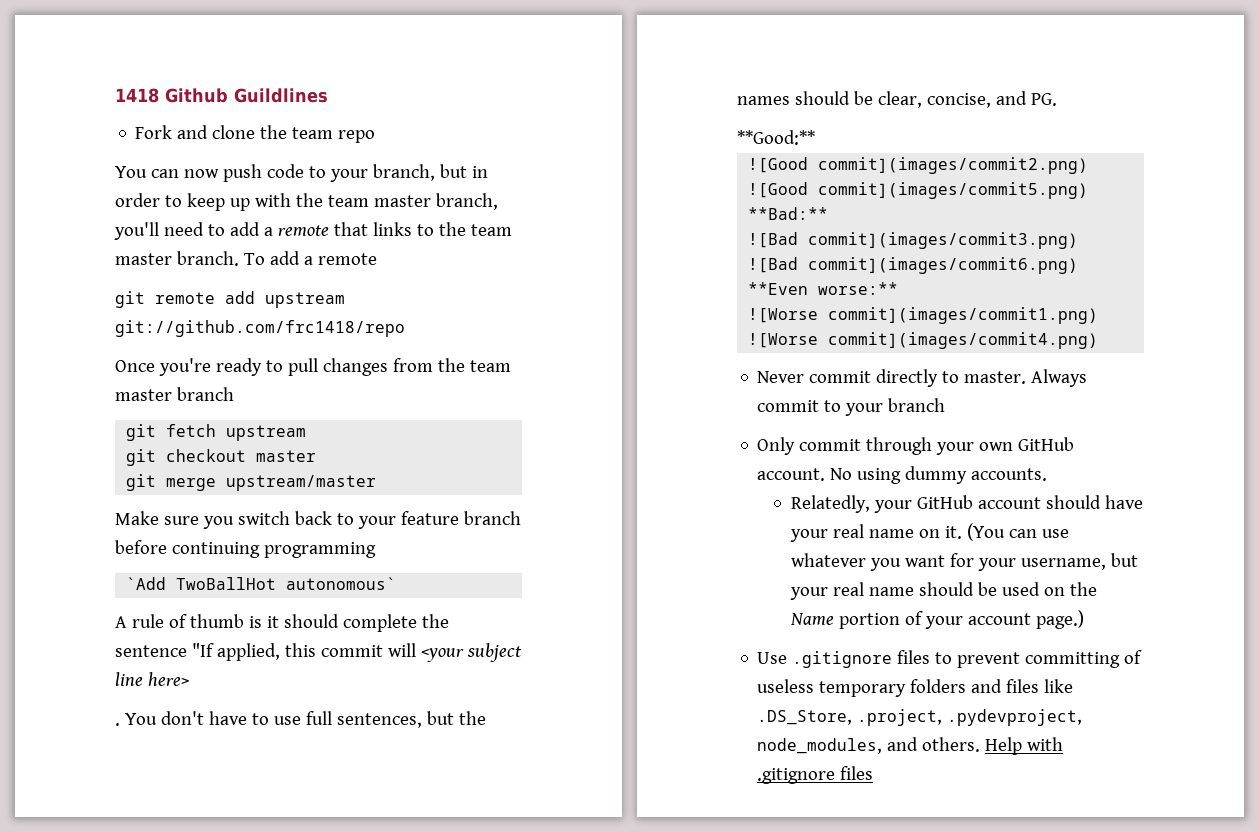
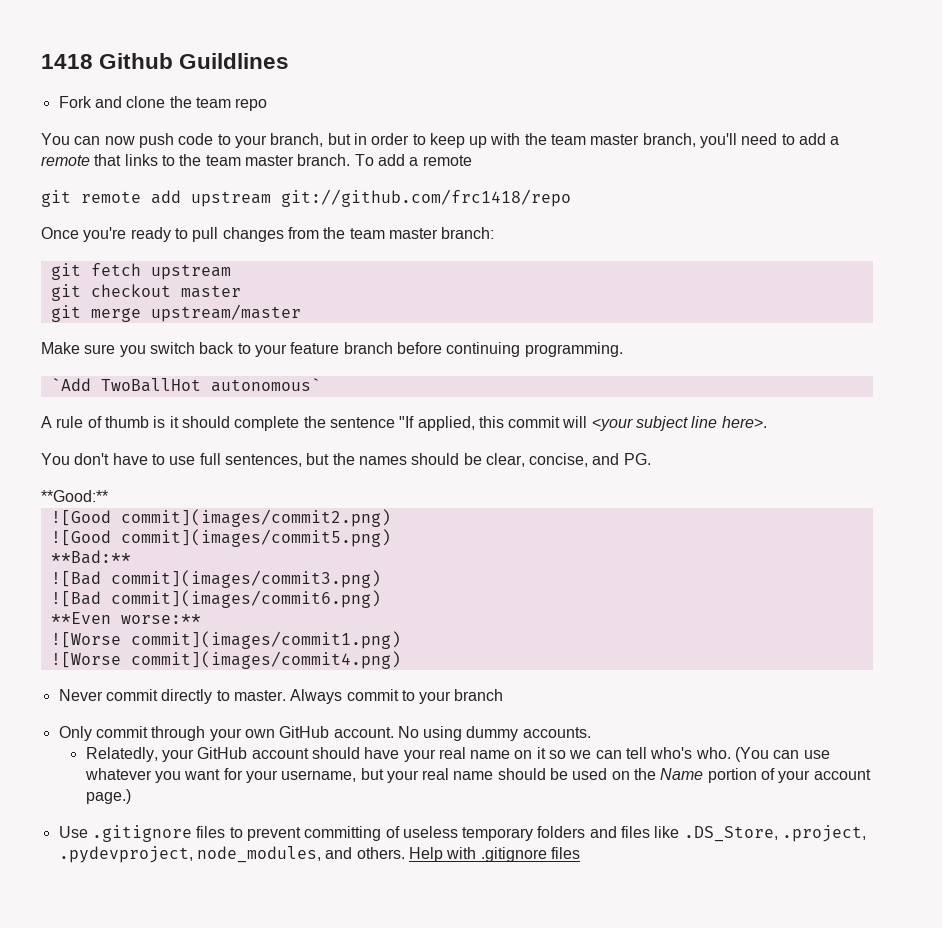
- Once you're ready to pull changes from the team master branch
+ Once you're ready to pull changes from the team master branch:
- Make sure you switch back to your feature branch before continuing programming
+ Make sure you switch back to your feature branch before continuing programming.
- A rule of thumb is it should complete the sentence "If applied, this commit will <your subject line here>
- . You don't have to use full sentences, but the names should be clear, concise, and PG.
+ A rule of thumb is it should complete the sentence "If applied, this commit will <your subject line here>.
+ You don't have to use full sentences, but the names should be clear, concise, and PG.
- Relatedly, your GitHub account should have your real name on it.
+ Relatedly, your GitHub account should have your real name on it so we can tell who's who.

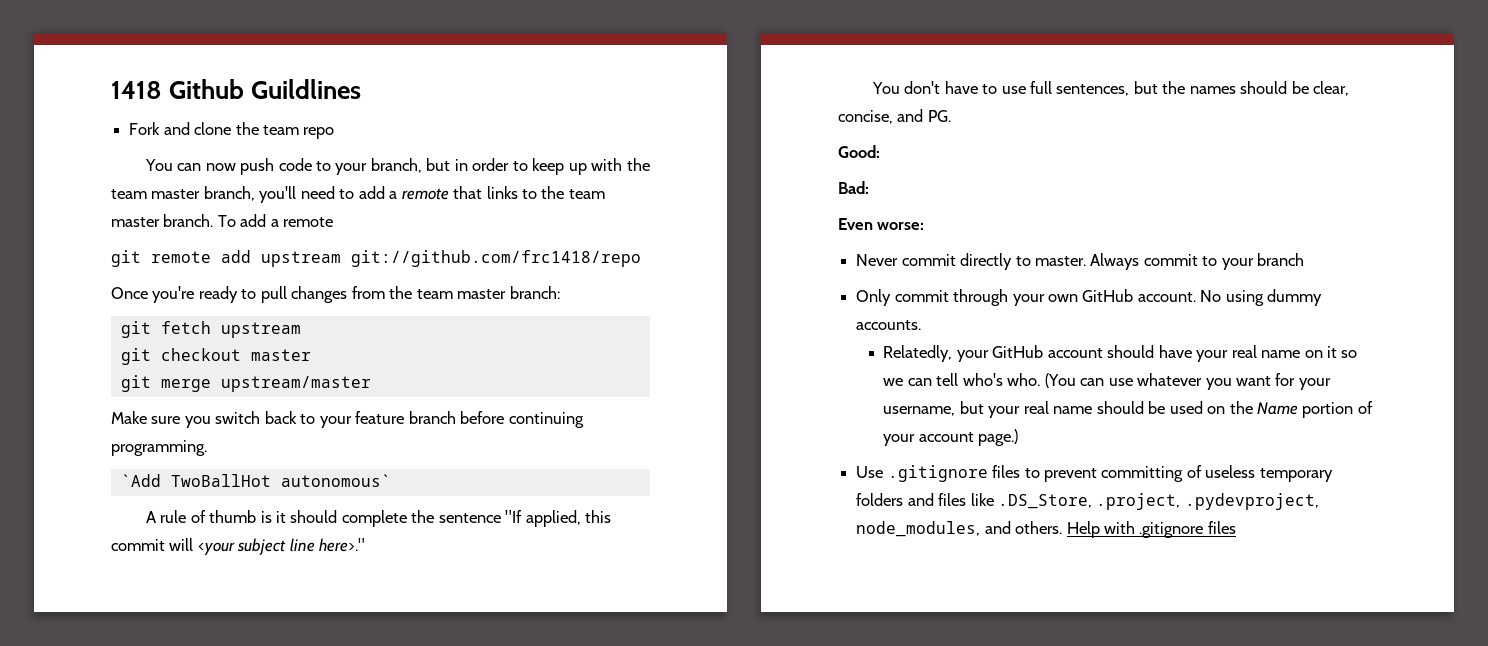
- A rule of thumb is it should complete the sentence "If applied, this commit will <your subject line here>.
+ A rule of thumb is it should complete the sentence "If applied, this commit will <your subject line here>."
- **Good:**
- ![Good commit](images/commit2.png)
- ![Good commit](images/commit5.png)
- **Bad:**
- ![Bad commit](images/commit3.png)
- ![Bad commit](images/commit6.png)
- **Even worse:**
- ![Worse commit](images/commit1.png)
- ![Worse commit](images/commit4.png)
+ Good:
+ Bad:
+ Even worse:

